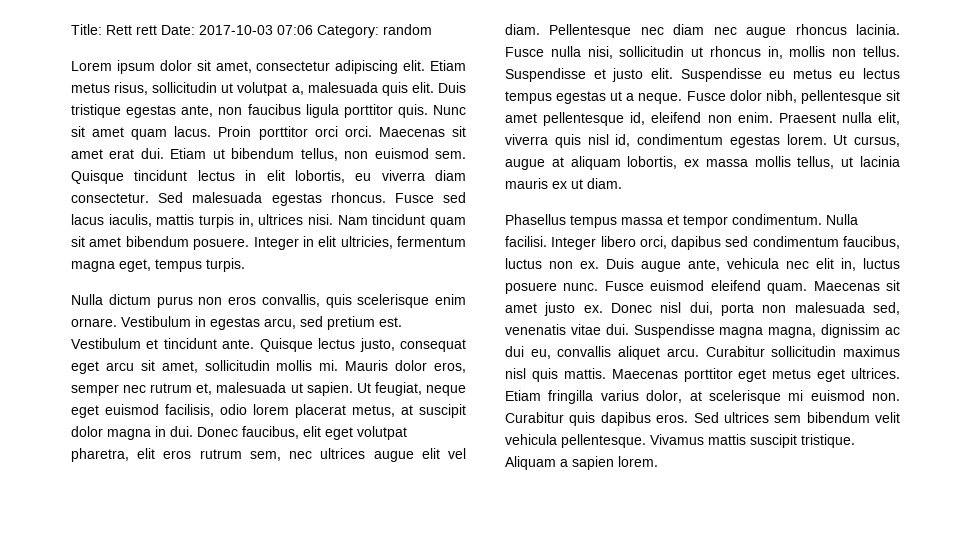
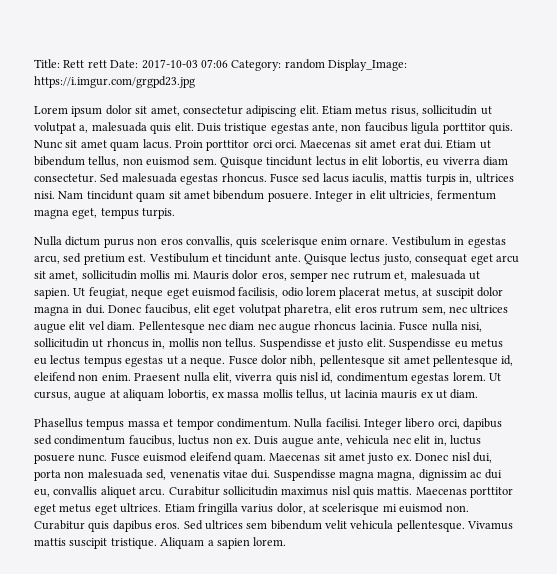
- Title: Rett rett Date: 2017-10-03 07:06 Category: random
+ Title: Rett rett Date: 2017-10-03 07:06 Category: random Display_Image: https://i.imgur.com/grgpd23.jpg

